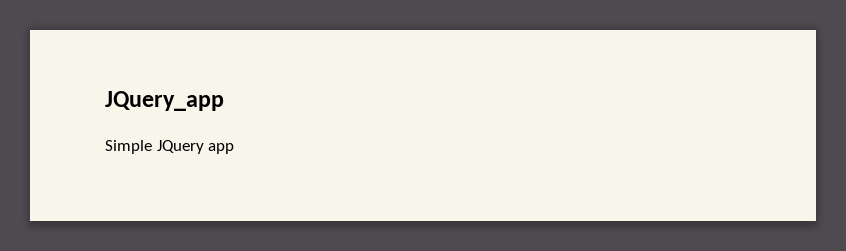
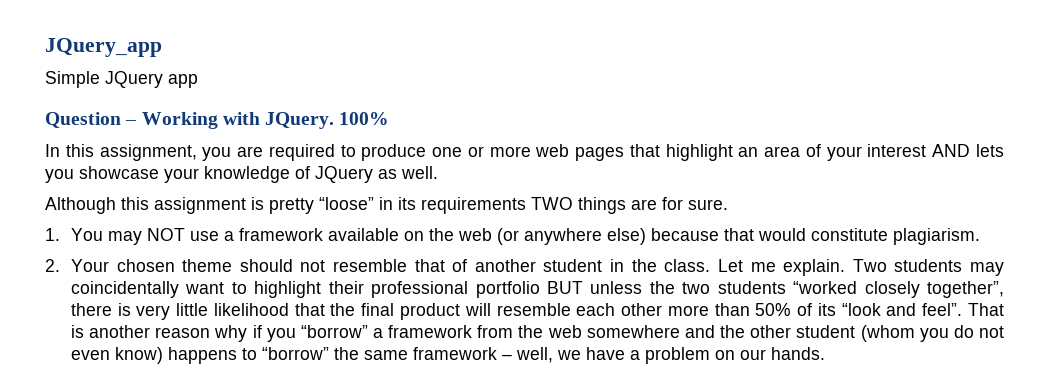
+ Question – Working with JQuery. 100%
+ In this assignment, you are required to produce one or more web pages that highlight an area of your interest AND lets you showcase your knowledge of JQuery as well.
+ Although this assignment is pretty “loose” in its requirements TWO things are for sure.
+ 1. You may NOT use a framework available on the web (or anywhere else) because that would constitute plagiarism.
+ 2. Your chosen theme should not resemble that of another student in the class. Let me explain. Two students may coincidentally want to highlight their professional portfolio BUT unless the two students “worked closely together”, there is very little likelihood that the final product will resemble each other more than 50% of its “look and feel”. That is another reason why if you “borrow” a framework from the web somewhere and the other student (whom you do not even know) happens to “borrow” the same framework – well, we have a problem on our hands.

